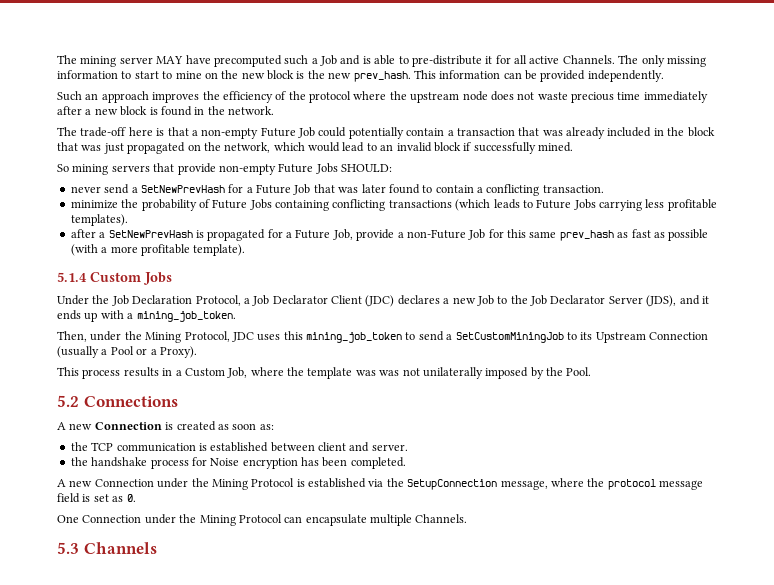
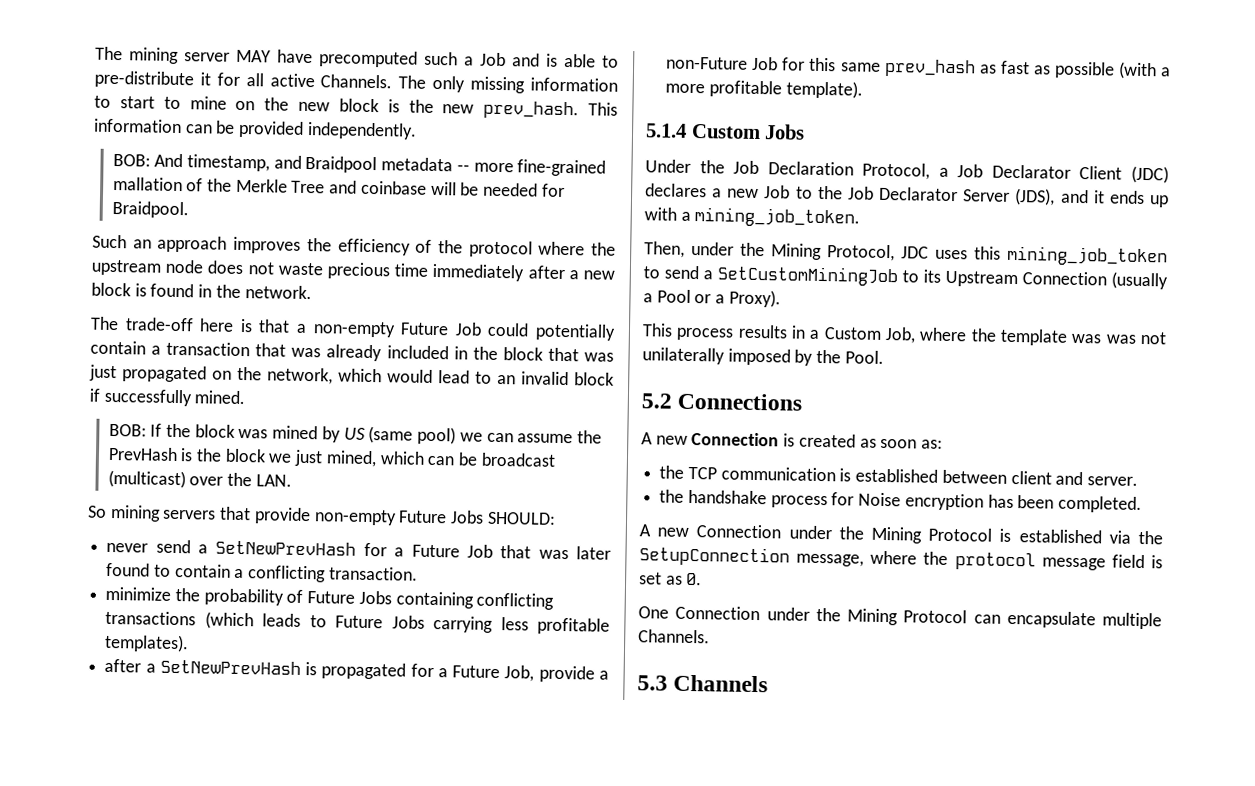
+ BOB: And timestamp, and Braidpool metadata -- more fine-grained mallation of the Merkle Tree and coinbase will be needed for Braidpool.
+ BOB: If the block was mined by US (same pool) we can assume the PrevHash is the block we just mined, which can be broadcast (multicast) over the LAN.

